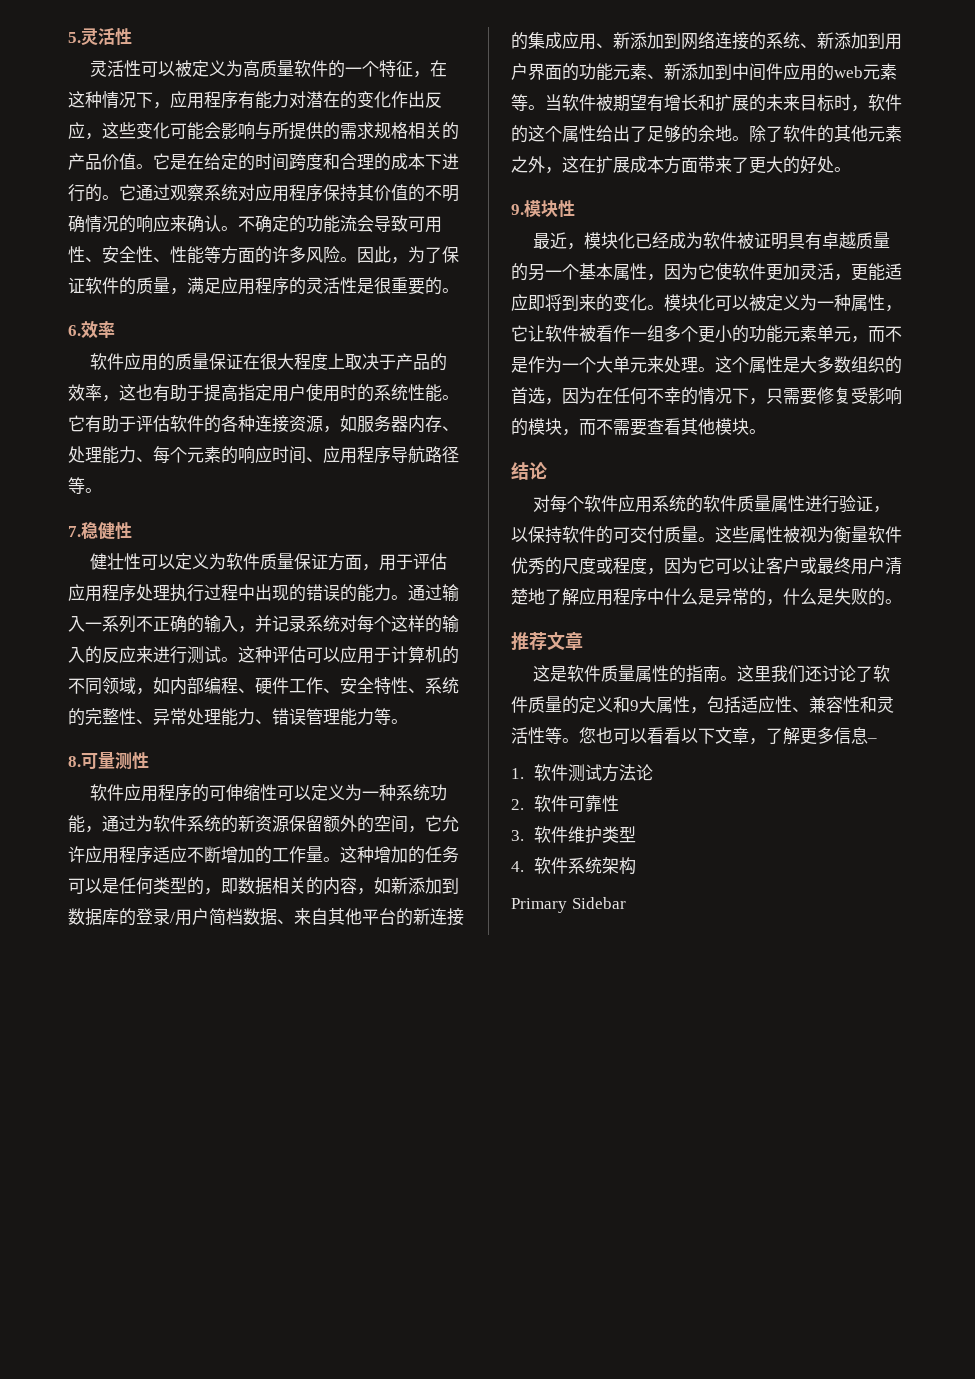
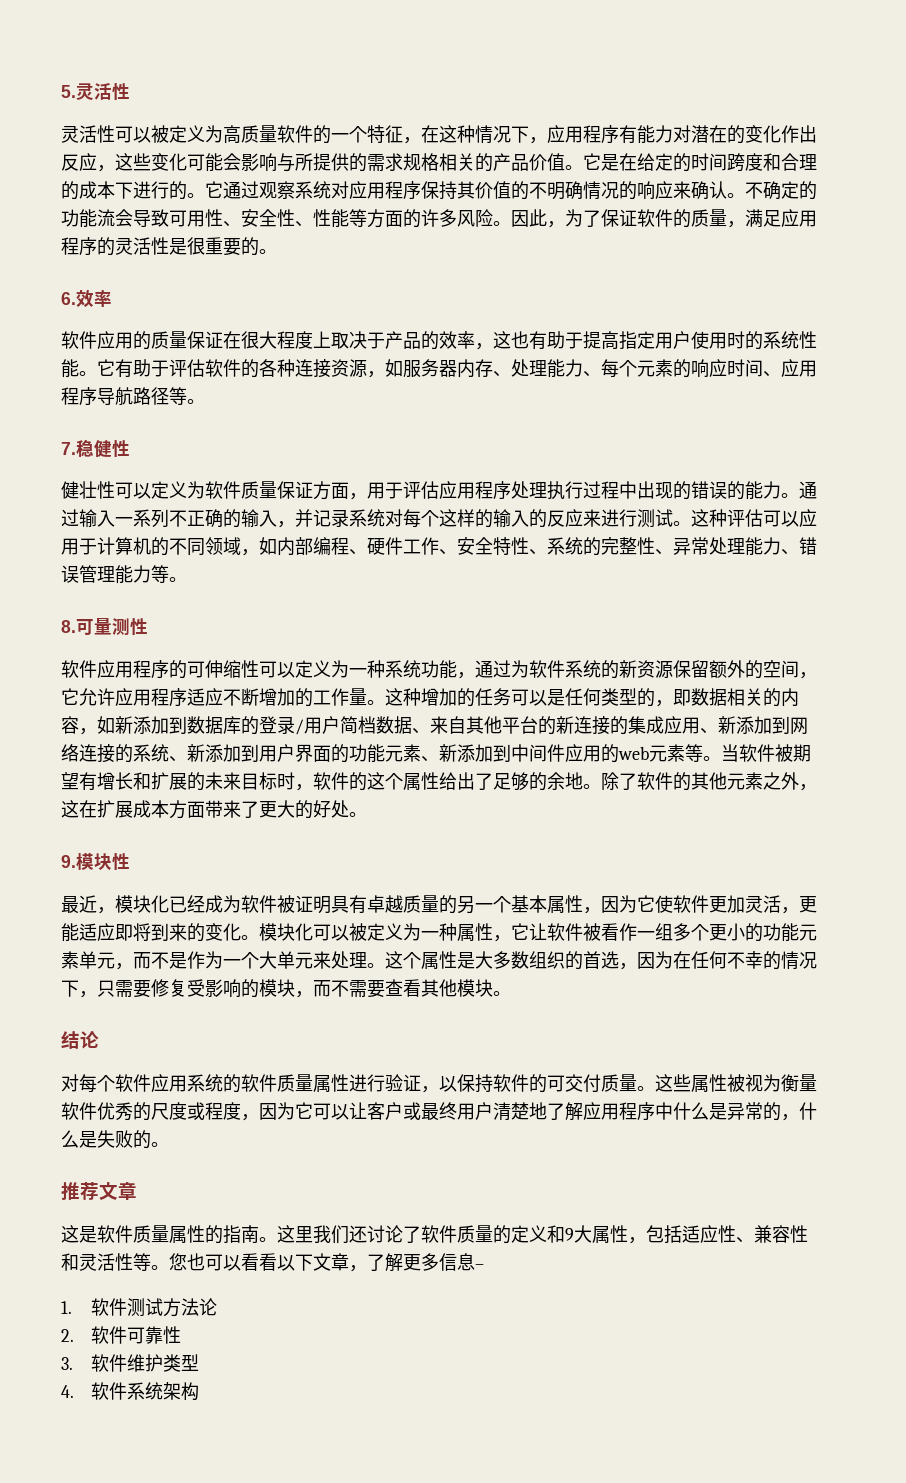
- Primary Sidebar

